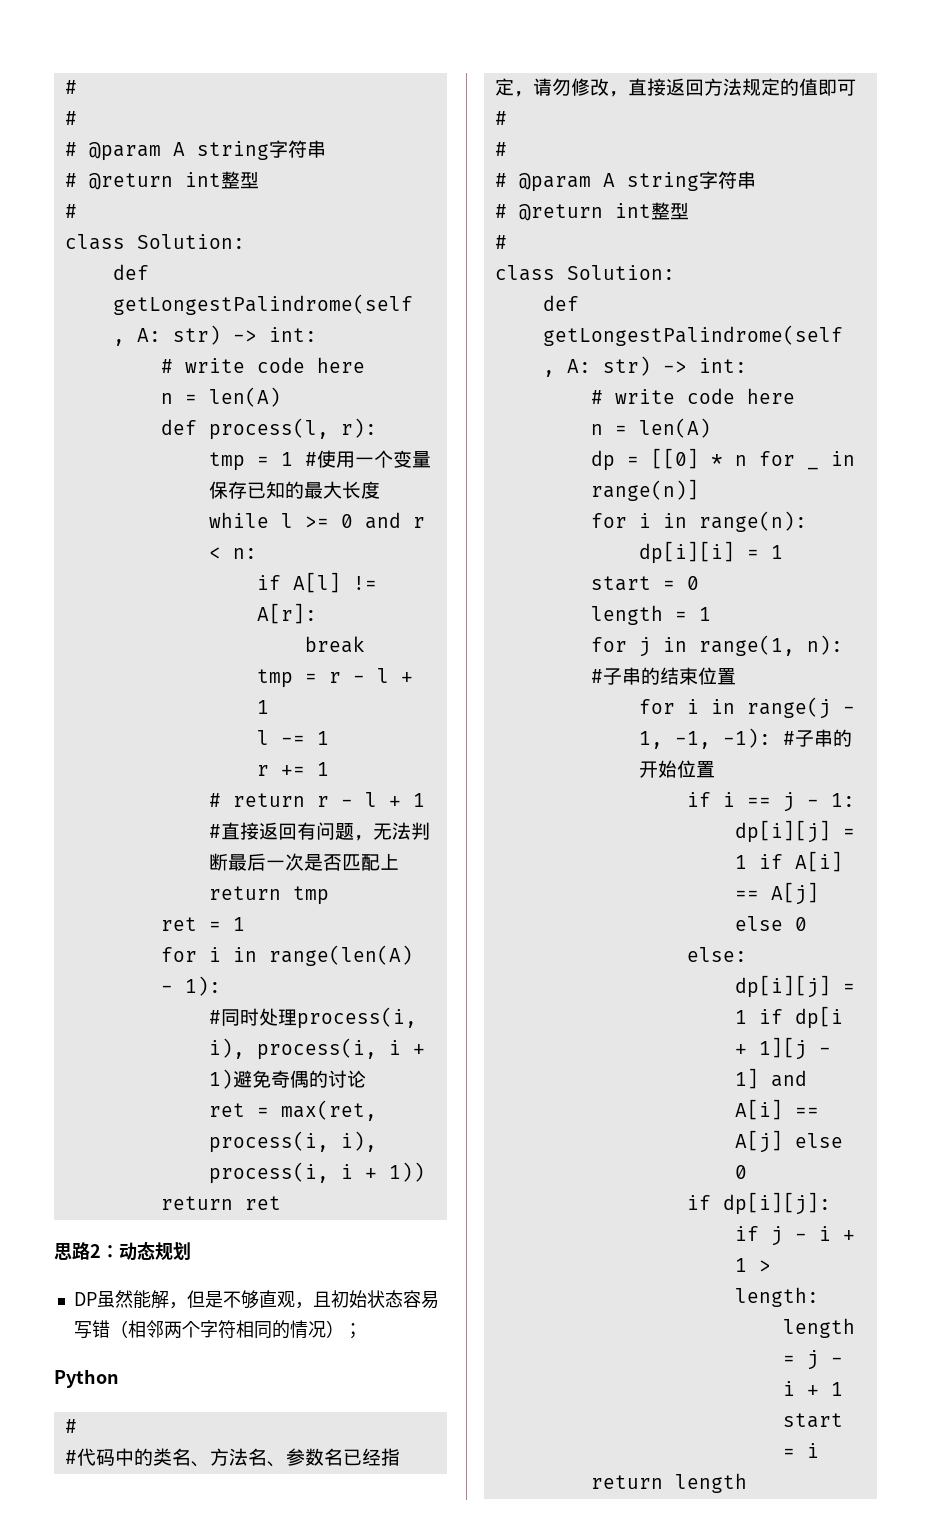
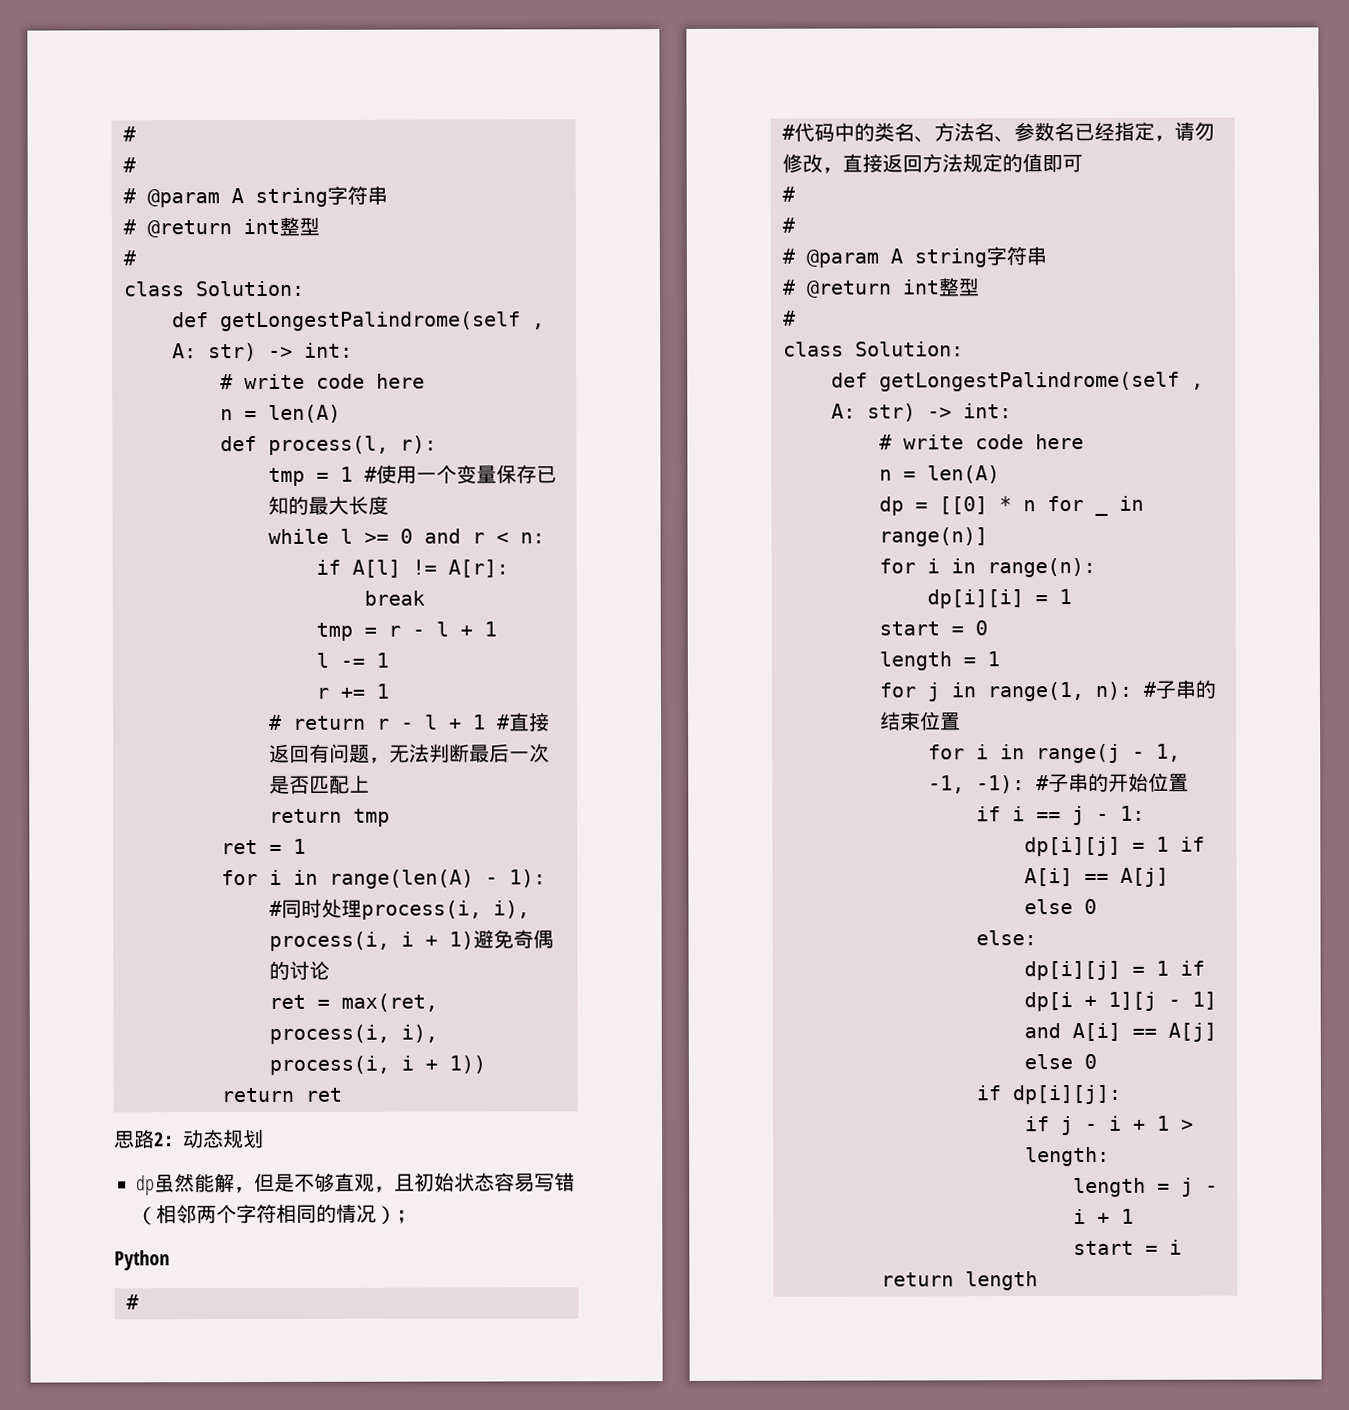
- DP虽然能解，但是不够直观，且初始状态容易写错（相邻两个字符相同的情况）；
+ dp虽然能解，但是不够直观，且初始状态容易写错（相邻两个字符相同的情况）；

